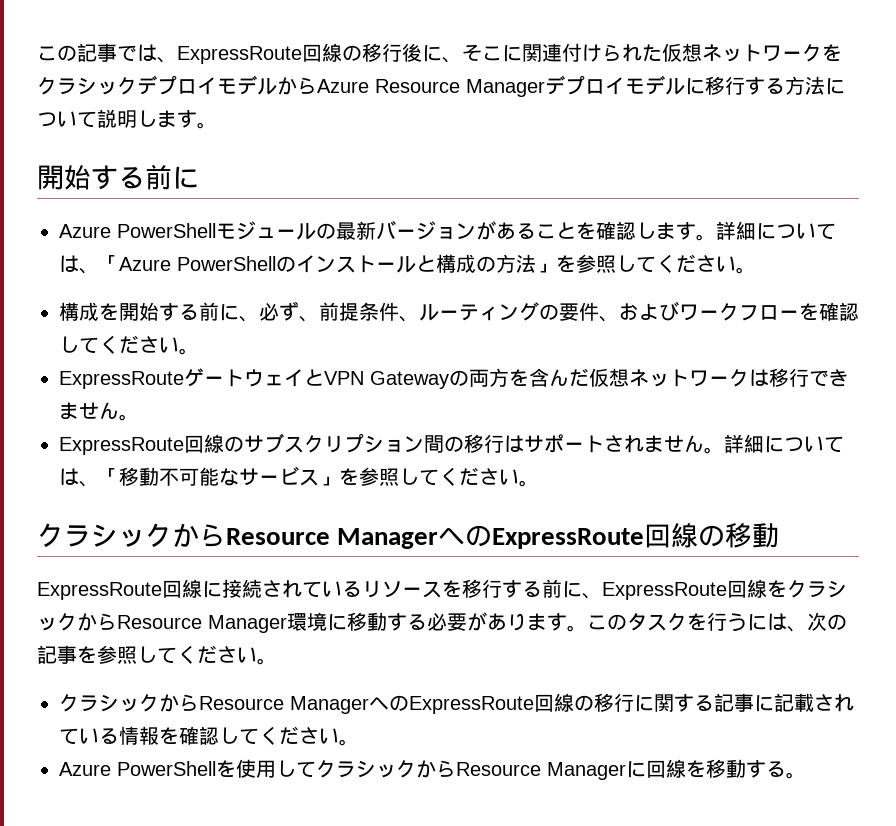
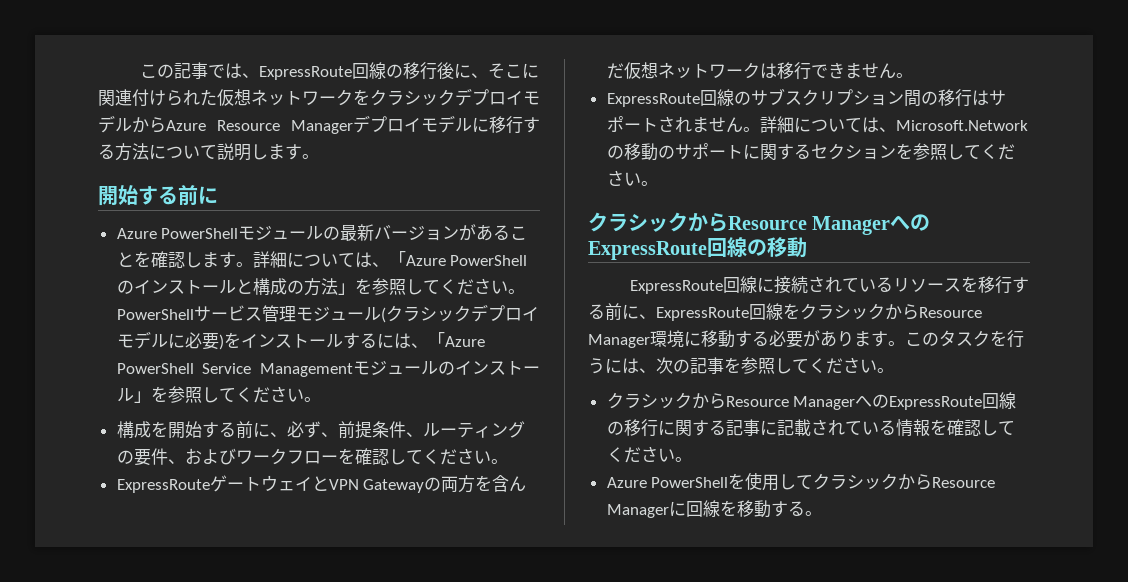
+ PowerShellサービス管理モジュール(クラシックデプロイモデルに必要)をインストールするには、「Azure PowerShell Service Managementモジュールのインストール」を参照してください。
- 詳細については、「移動不可能なサービス」を参照してください。
+ 詳細については、Microsoft.Networkの移動のサポートに関するセクションを参照してください。

